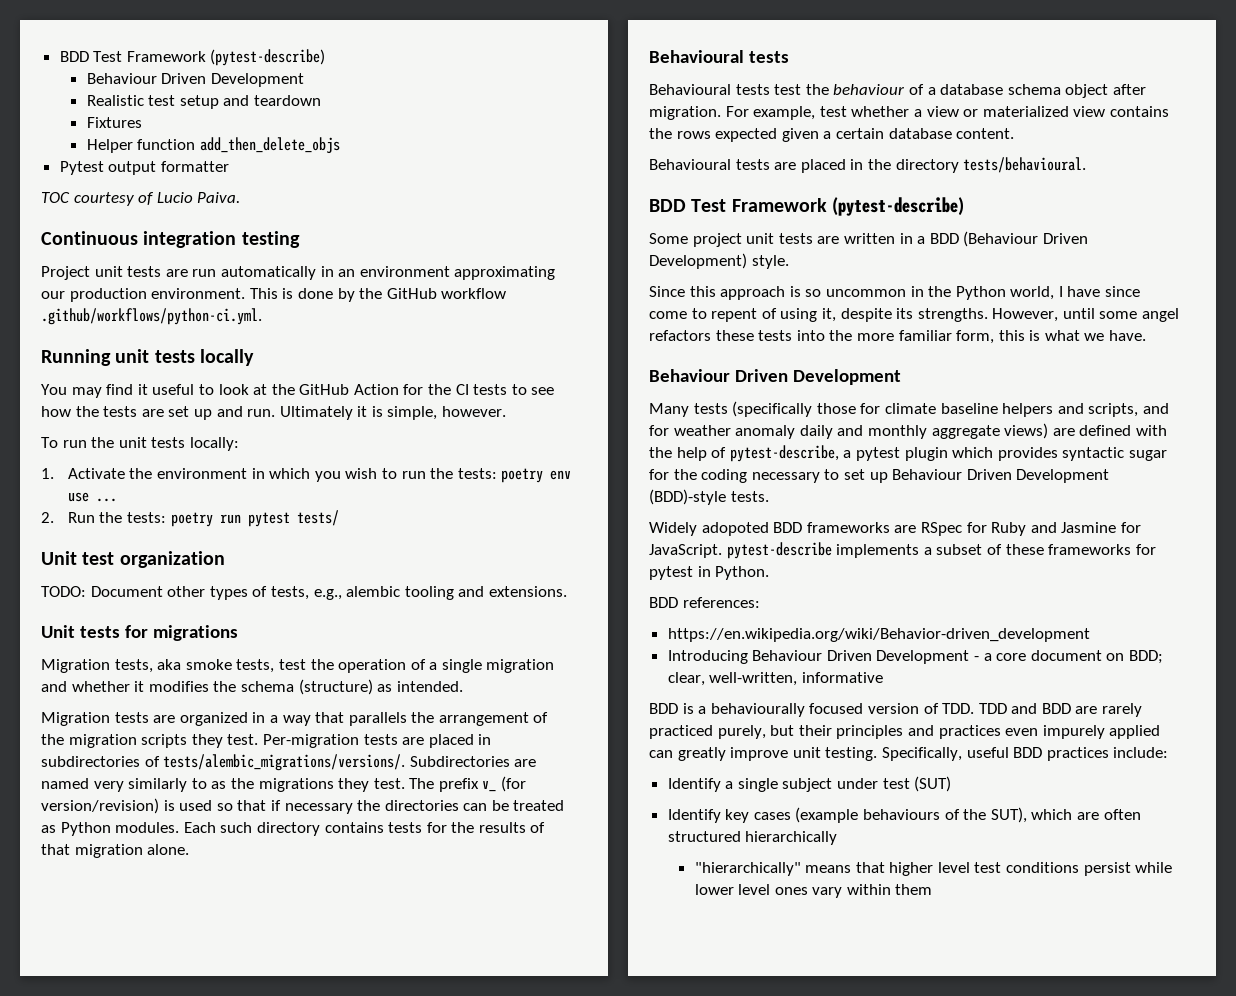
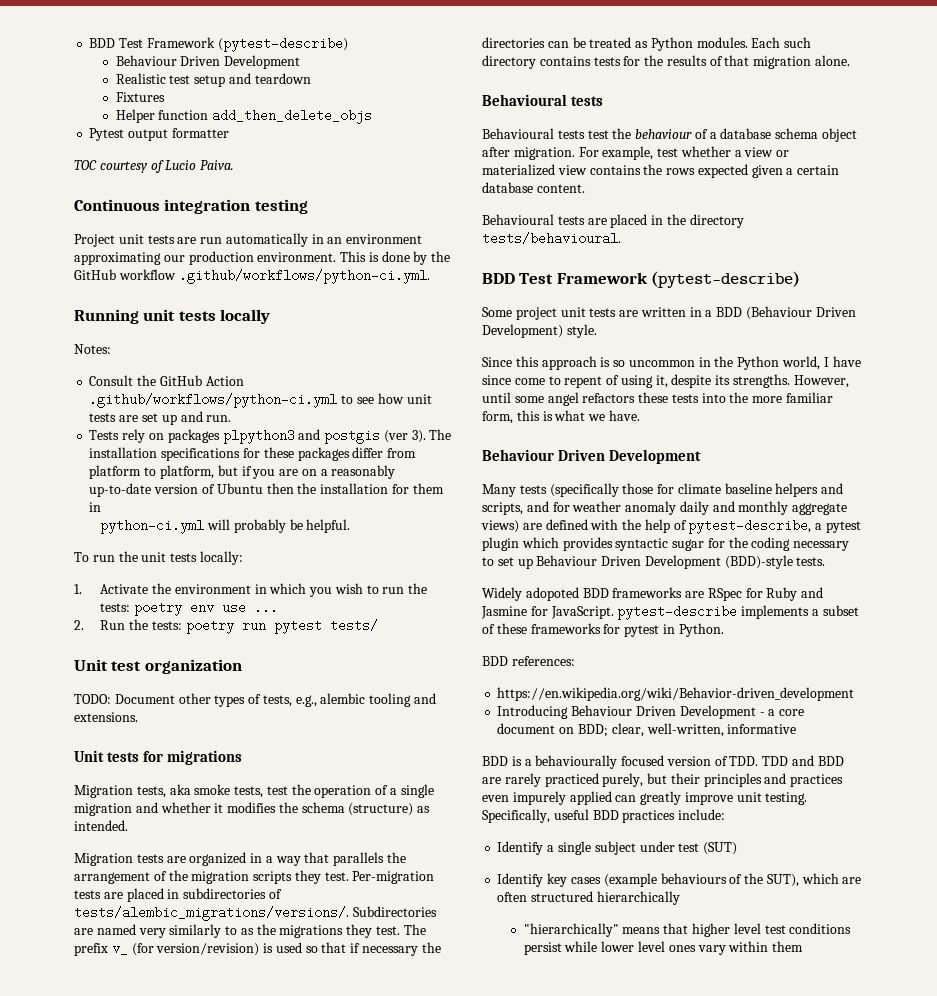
- You may find it useful to look at the GitHub Action for the CI tests to see how the tests are set up and run. Ultimately it is simple, however.
+ Notes:
+ Consult the GitHub Action .github/workflows/python-ci.yml to see how unit tests are set up and run.
+ Tests rely on packages plpython3 and postgis (ver 3). The installation specifications for these packages differ from platform to platform, but if you are on a reasonably up-to-date version of Ubuntu then the installation for them in
+ python-ci.yml will probably be helpful.

